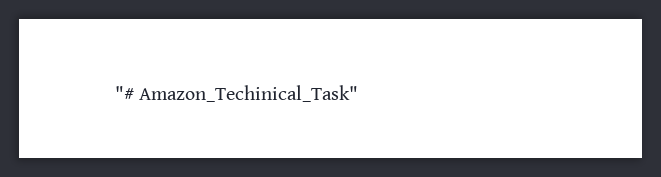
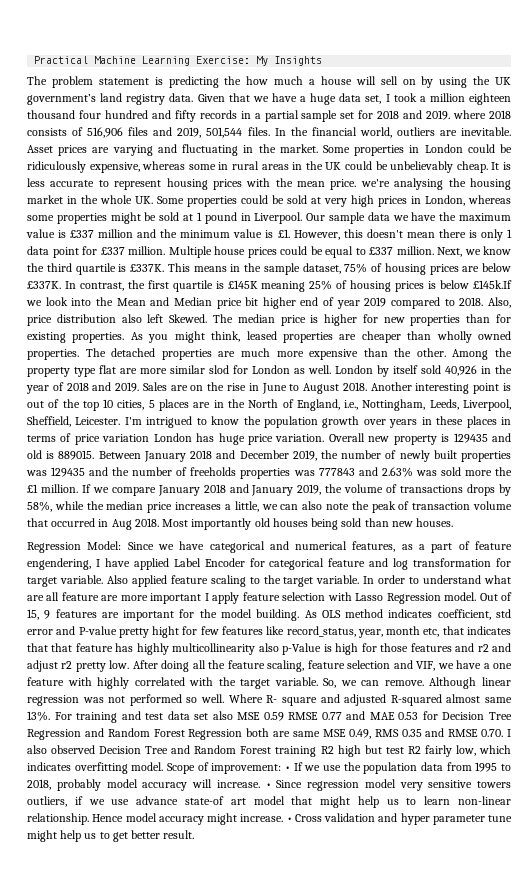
- "# Amazon_Techinical_Task"
+ Practical Machine Learning Exercise: My Insights
+ The problem statement is predicting the how much a house will sell on by using the UK government’s land registry data. Given that we have a huge data set, I took a million eighteen thousand four hundred and fifty records in a partial sample set for 2018 and 2019. where 2018 consists of 516,906 files and 2019, 501,544 files. In the financial world, outliers are inevitable. Asset prices are varying and fluctuating in the market. Some properties in London could be ridiculously expensive, whereas some in rural areas in the UK could be unbelievably cheap. It is less accurate to represent housing prices with the mean price. we're analysing the housing market in the whole UK. Some properties could be sold at very high prices in London, whereas some properties might be sold at 1 pound in Liverpool. Our sample data we have the maximum value is £337 million and the minimum value is £1. However, this doesn't mean there is only 1 data point for £337 million. Multiple house prices could be equal to £337 million. Next, we know the third quartile is £337K. This means in the sample dataset, 75% of housing prices are below £337K. In contrast, the first quartile is £145K meaning 25% of housing prices is below £145k.If we look into the Mean and Median price bit higher end of year 2019 compared to 2018. Also, price distribution also left Skewed. The median price is higher for new properties than for existing properties. As you might think, leased properties are cheaper than wholly owned properties. The detached properties are much more expensive than the other. Among the property type flat are more similar slod for London as well. London by itself sold 40,926 in the year of 2018 and 2019. Sales are on the rise in June to August 2018. Another interesting point is out of the top 10 cities, 5 places are in the North of England, i.e., Nottingham, Leeds, Liverpool, Sheffield, Leicester. I'm intrigued to know the population growth over years in these places in terms of price variation London has huge price variation. Overall new property is 129435 and old is 889015. Between January 2018 and December 2019, the number of newly built properties was 129435 and the number of freeholds properties was 777843 and 2.63% was sold more the £1 million. If we compare January 2018 and January 2019, the volume of transactions drops by 58%, while the median price increases a little, we can also note the peak of transaction volume that occurred in Aug 2018. Most importantly old houses being sold than new houses.
+ Regression Model: Since we have categorical and numerical features, as a part of feature engendering, I have applied Label Encoder for categorical feature and log transformation for target variable. Also applied feature scaling to the target variable. In order to understand what are all feature are more important I apply feature selection with Lasso Regression model. Out of 15, 9 features are important for the model building. As OLS method indicates coefficient, std error and P-value pretty hight for few features like record_status, year, month etc, that indicates that that feature has highly multicollinearity also p-Value is high for those features and r2 and adjust r2 pretty low. After doing all the feature scaling, feature selection and VIF, we have a one feature with highly correlated with the target variable. So, we can remove. Although linear regression was not performed so well. Where R- square and adjusted R-squared almost same 13%. For training and test data set also MSE 0.59 RMSE 0.77 and MAE 0.53 for Decision Tree Regression and Random Forest Regression both are same MSE 0.49, RMS 0.35 and RMSE 0.70. I also observed Decision Tree and Random Forest training R2 high but test R2 fairly low, which indicates overfitting model. Scope of improvement: • If we use the population data from 1995 to 2018, probably model accuracy will increase. • Since regression model very sensitive towers outliers, if we use advance state-of art model that might help us to learn non-linear relationship. Hence model accuracy might increase. • Cross validation and hyper parameter tune might help us to get better result.

